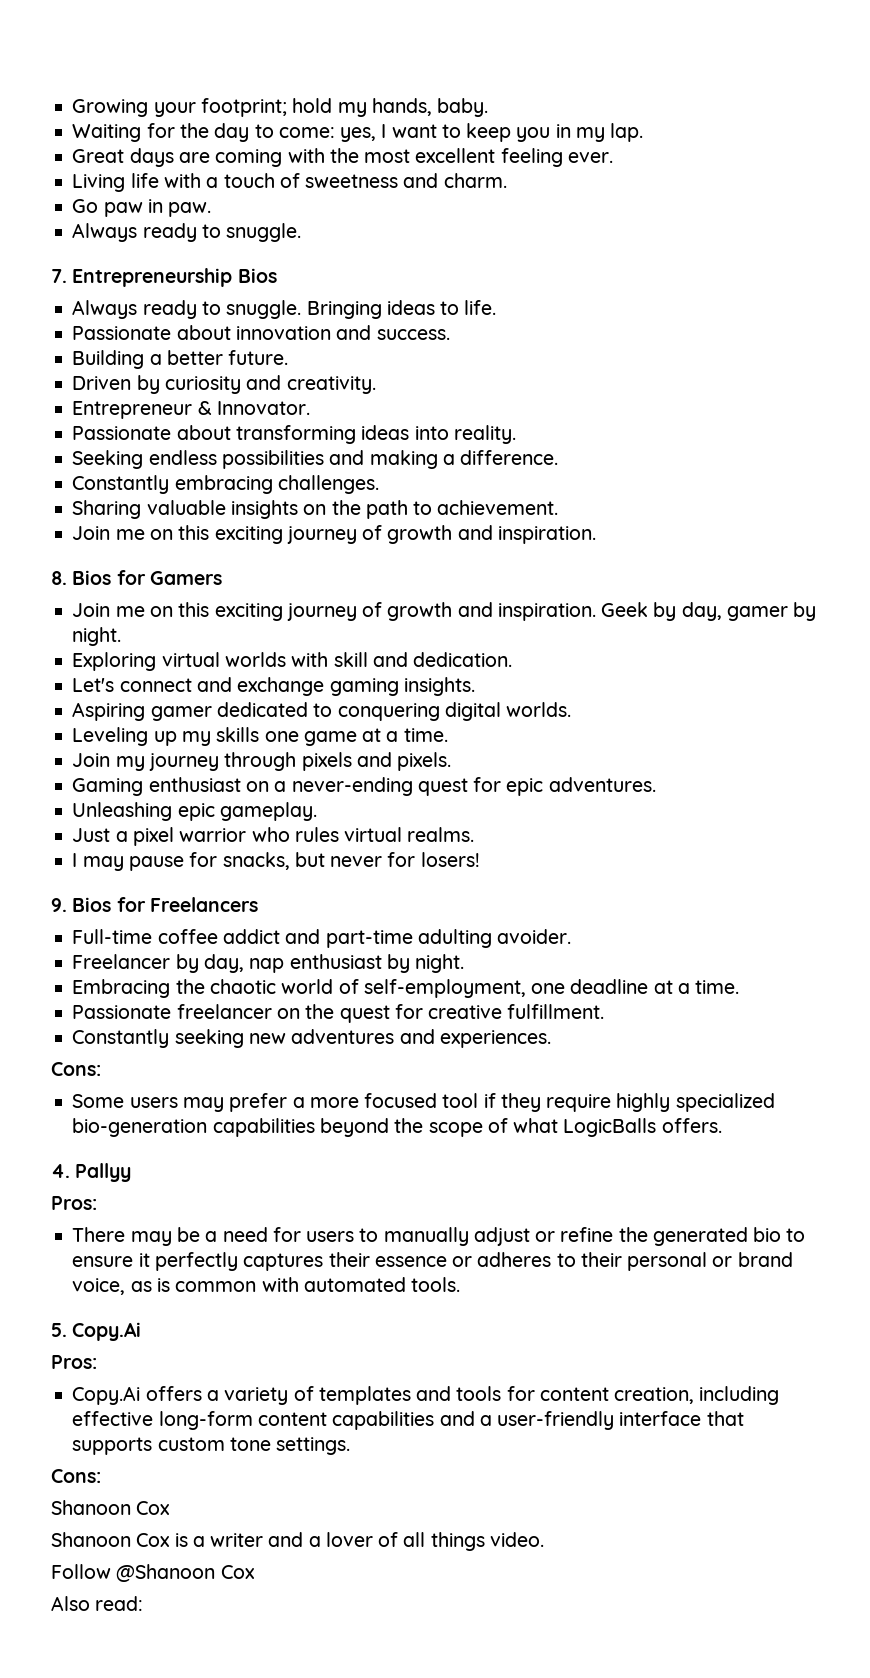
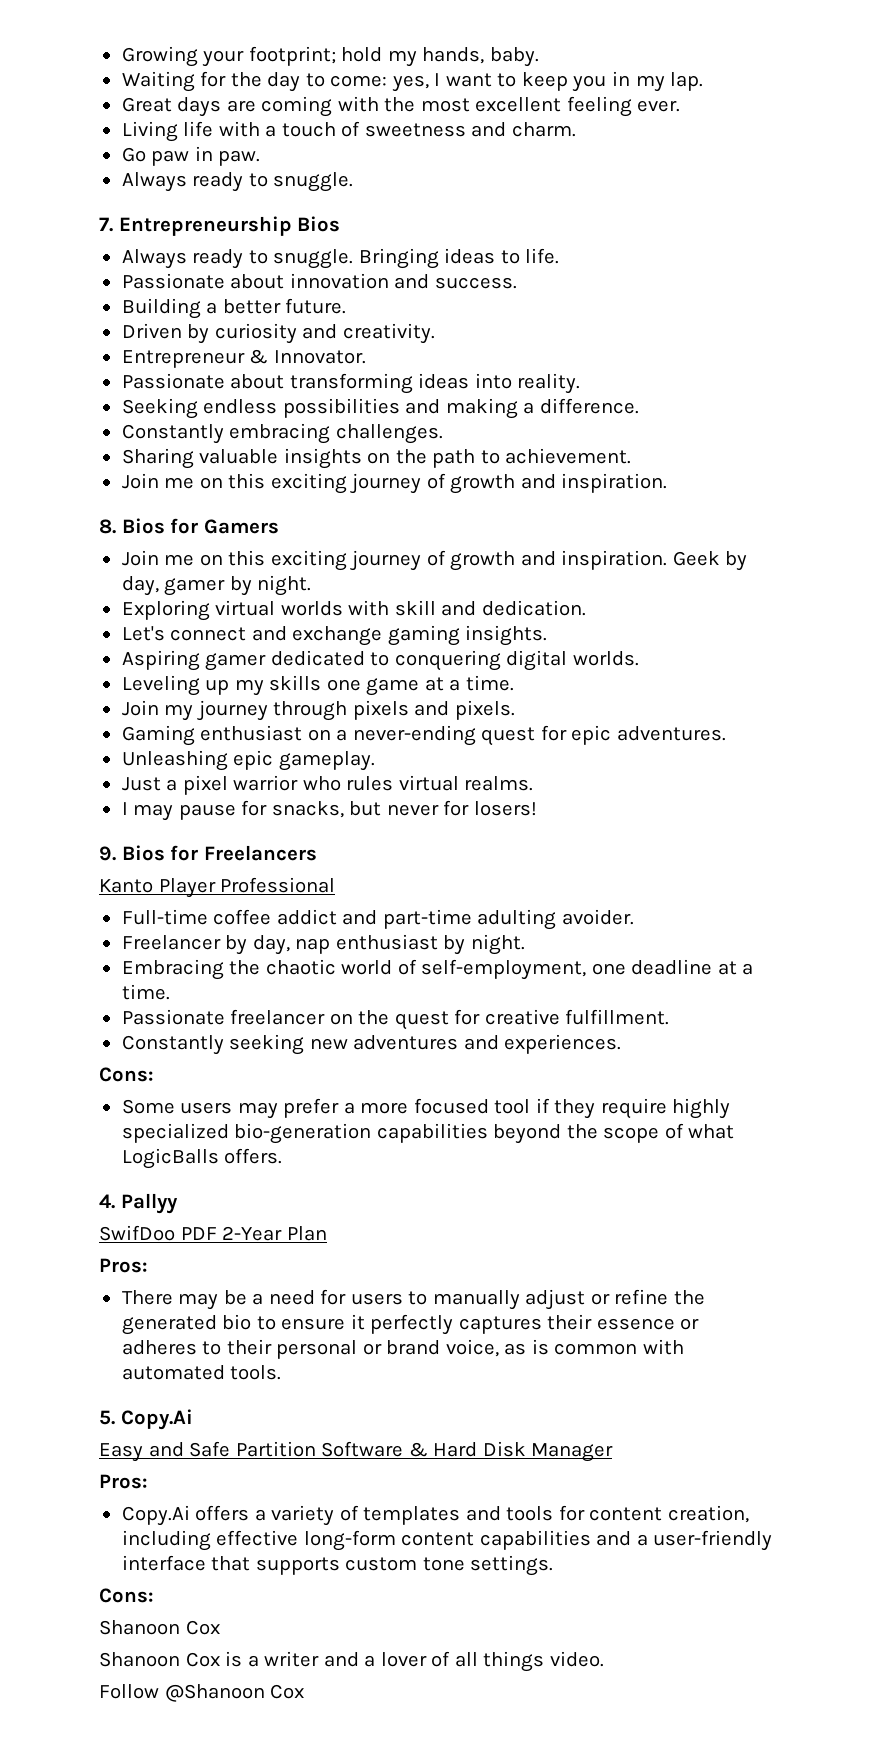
+ Kanto Player Professional
+ SwifDoo PDF 2-Year Plan
+ Easy and Safe Partition Software & Hard Disk Manager
- Also read:

